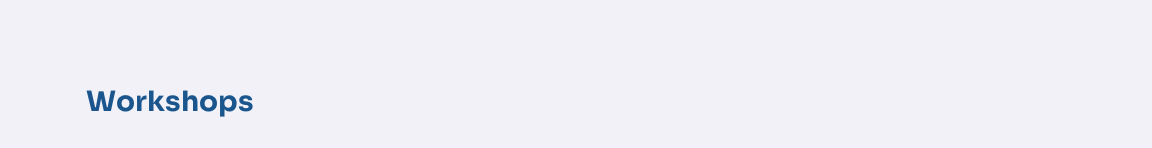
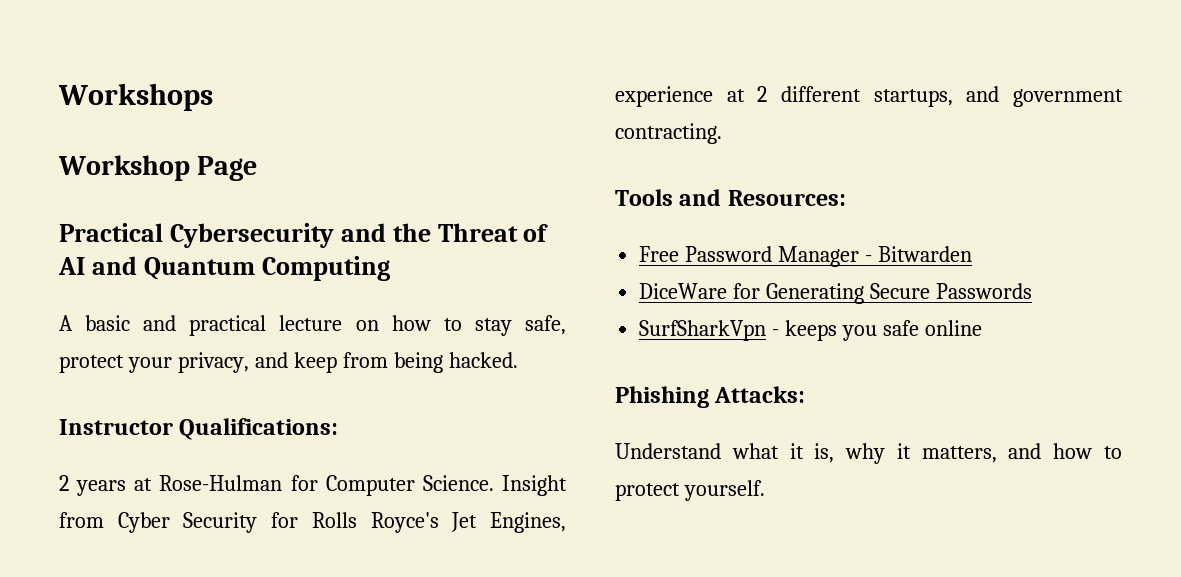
+ Workshop Page
+ Practical Cybersecurity and the Threat of AI and Quantum Computing
+ A basic and practical lecture on how to stay safe, protect your privacy, and keep from being hacked.
+ Instructor Qualifications:
+ 2 years at Rose-Hulman for Computer Science. Insight from Cyber Security for Rolls Royce's Jet Engines, experience at 2 different startups, and government contracting.
+ Tools and Resources:
+ Free Password Manager - Bitwarden
+ DiceWare for Generating Secure Passwords
+ SurfSharkVpn - keeps you safe online
+ Phishing Attacks:
+ Understand what it is, why it matters, and how to protect yourself.

